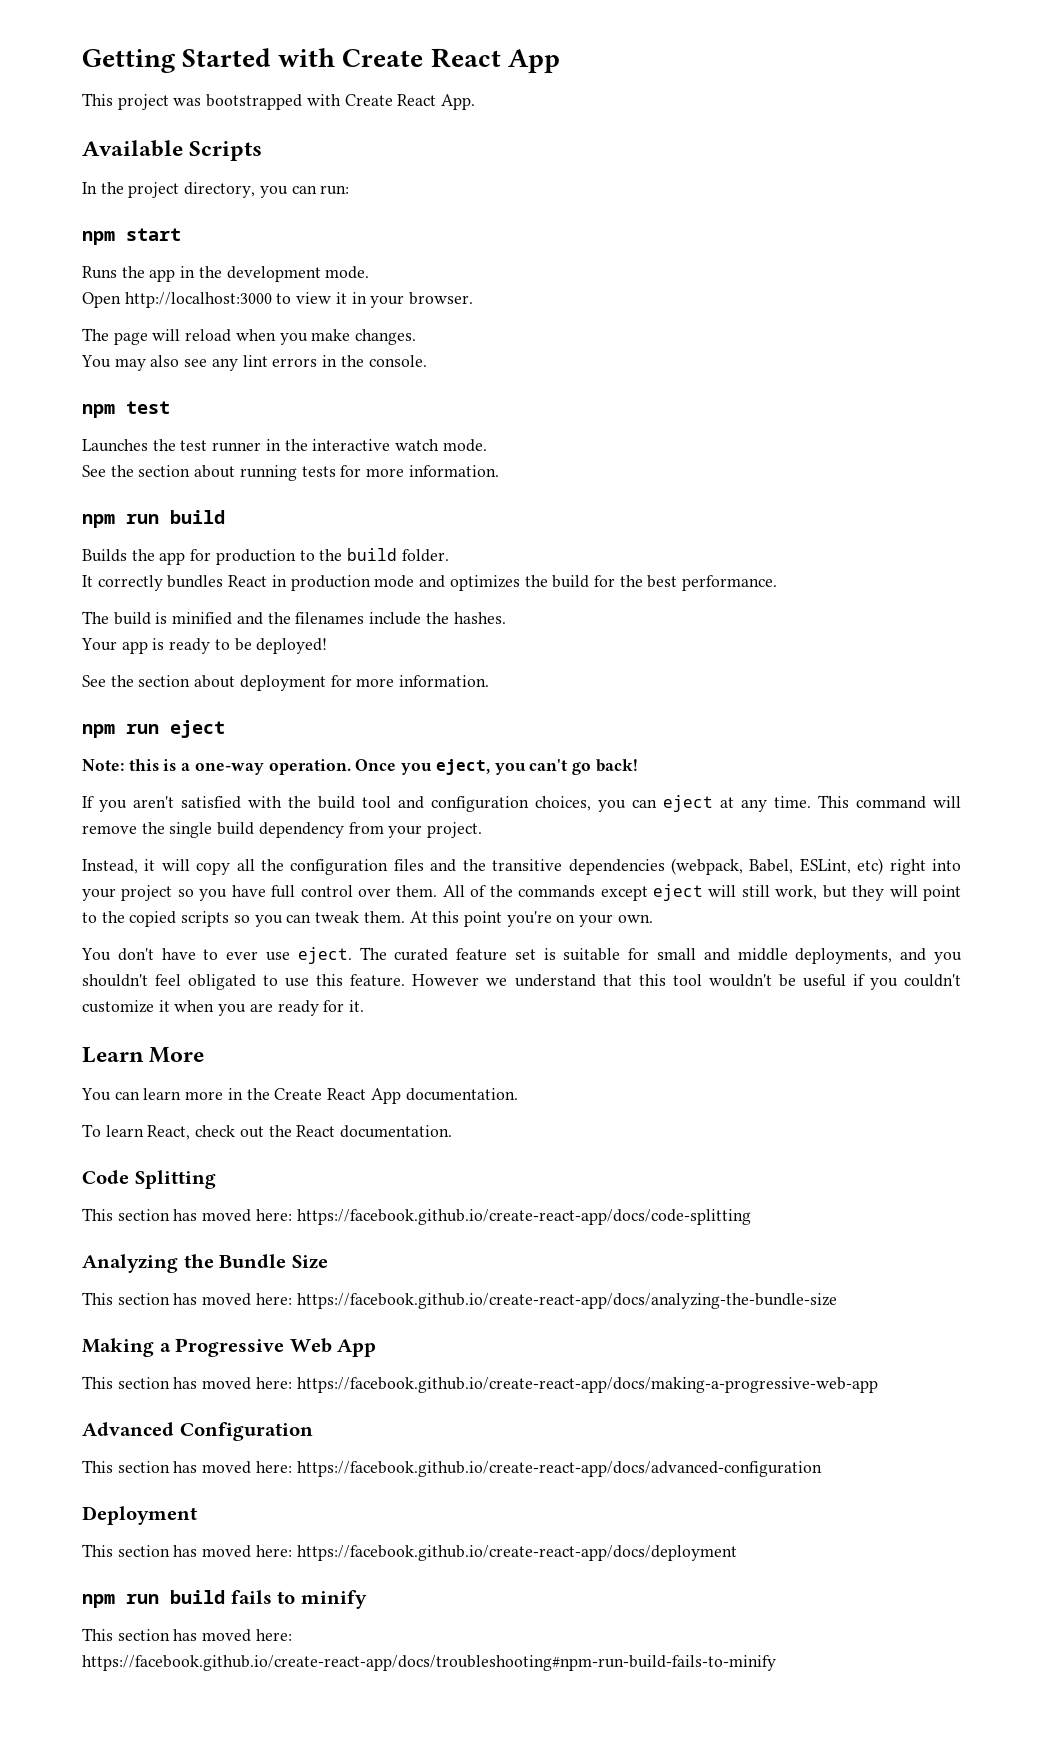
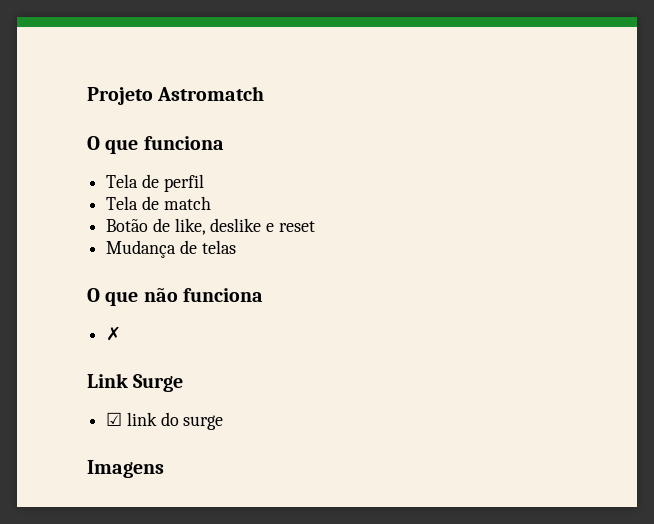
- Getting Started with Create React App
- This project was bootstrapped with Create React App.
- Available Scripts
- In the project directory, you can run:
- npm start
- Runs the app in the development mode.
- Open http://localhost:3000 to view it in your browser.
- The page will reload when you make changes.
- You may also see any lint errors in the console.
- npm test
- Launches the test runner in the interactive watch mode.
- See the section about running tests for more information.
- npm run build
- Builds the app for production to the build folder.
- It correctly bundles React in production mode and optimizes the build for the best performance.
- The build is minified and the filenames include the hashes.
- Your app is ready to be deployed!
- See the section about deployment for more information.
- npm run eject
- Note: this is a one-way operation. Once you eject, you can't go back!
- If you aren't satisfied with the build tool and configuration choices, you can eject at any time. This command will remove the single build dependency from your project.
- Instead, it will copy all the configuration files and the transitive dependencies (webpack, Babel, ESLint, etc) right into your project so you have full control over them. All of the commands except eject will still work, but they will point to the copied scripts so you can tweak them. At this point you're on your own.
- You don't have to ever use eject. The curated feature set is suitable for small and middle deployments, and you shouldn't feel obligated to use this feature. However we understand that this tool wouldn't be useful if you couldn't customize it when you are ready for it.
- Learn More
- You can learn more in the Create React App documentation.
- To learn React, check out the React documentation.
- Code Splitting
- This section has moved here: https://facebook.github.io/create-react-app/docs/code-splitting
- Analyzing the Bundle Size
- This section has moved here: https://facebook.github.io/create-react-app/docs/analyzing-the-bundle-size
- Making a Progressive Web App
- This section has moved here: https://facebook.github.io/create-react-app/docs/making-a-progressive-web-app
- Advanced Configuration
- This section has moved here: https://facebook.github.io/create-react-app/docs/advanced-configuration
- Deployment
- This section has moved here: https://facebook.github.io/create-react-app/docs/deployment
- npm run build fails to minify
- This section has moved here: https://facebook.github.io/create-react-app/docs/troubleshooting#npm-run-build-fails-to-minify
+ Projeto Astromatch
+ O que funciona
+ Tela de perfil
+ Tela de match
+ Botão de like, deslike e reset
+ Mudança de telas
+ O que não funciona
+ ✗
+ Link Surge
+ ☑ link do surge
+ Imagens

